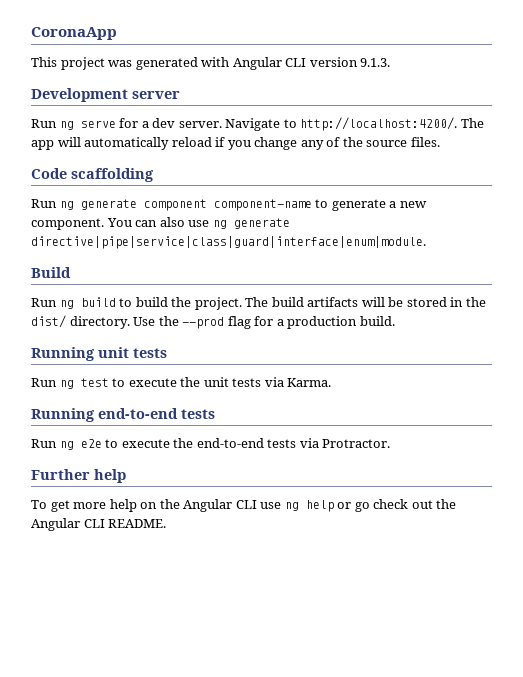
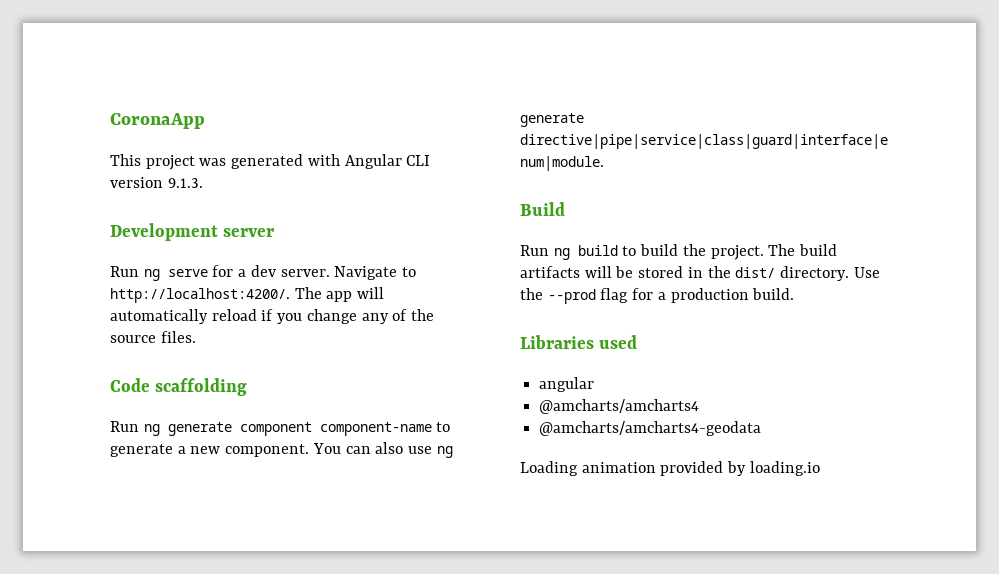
- Running unit tests
- Run ng test to execute the unit tests via Karma.
- Running end-to-end tests
- Run ng e2e to execute the end-to-end tests via Protractor.
- Further help
- To get more help on the Angular CLI use ng help or go check out the Angular CLI README.
+ Libraries used
+ angular
+ @amcharts/amcharts4
+ @amcharts/amcharts4-geodata
+ Loading animation provided by loading.io

